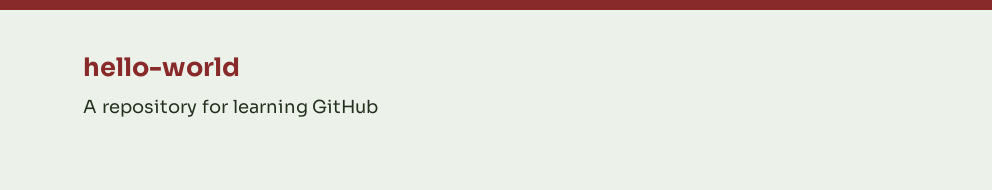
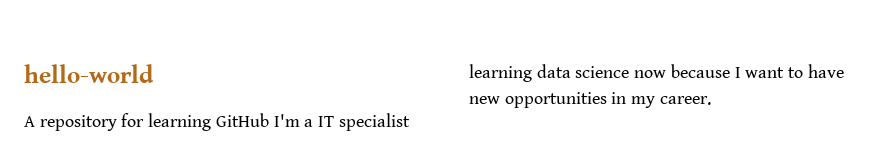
- A repository for learning GitHub
+ A repository for learning GitHub I'm a IT specialist learning data science now because I want to have new opportunities in my career.

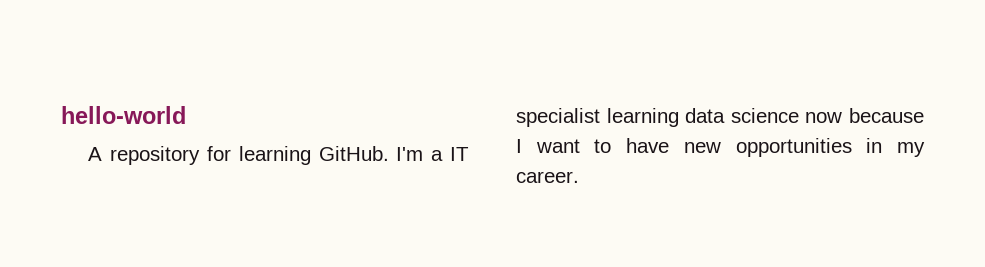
- A repository for learning GitHub I'm a IT specialist learning data science now because I want to have new opportunities in my career.
+ A repository for learning GitHub. I'm a IT specialist learning data science now because I want to have new opportunities in my career.

